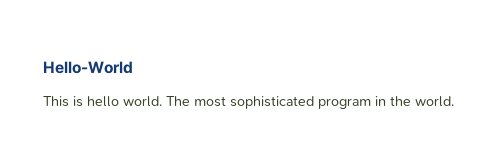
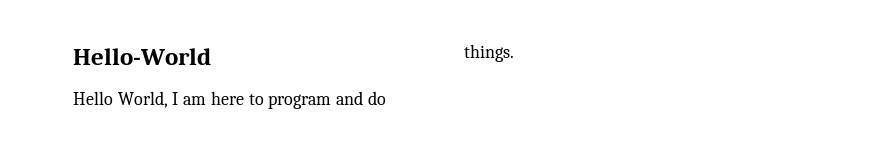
- This is hello world. The most sophisticated program in the world.
+ Hello World, I am here to program and do things.

